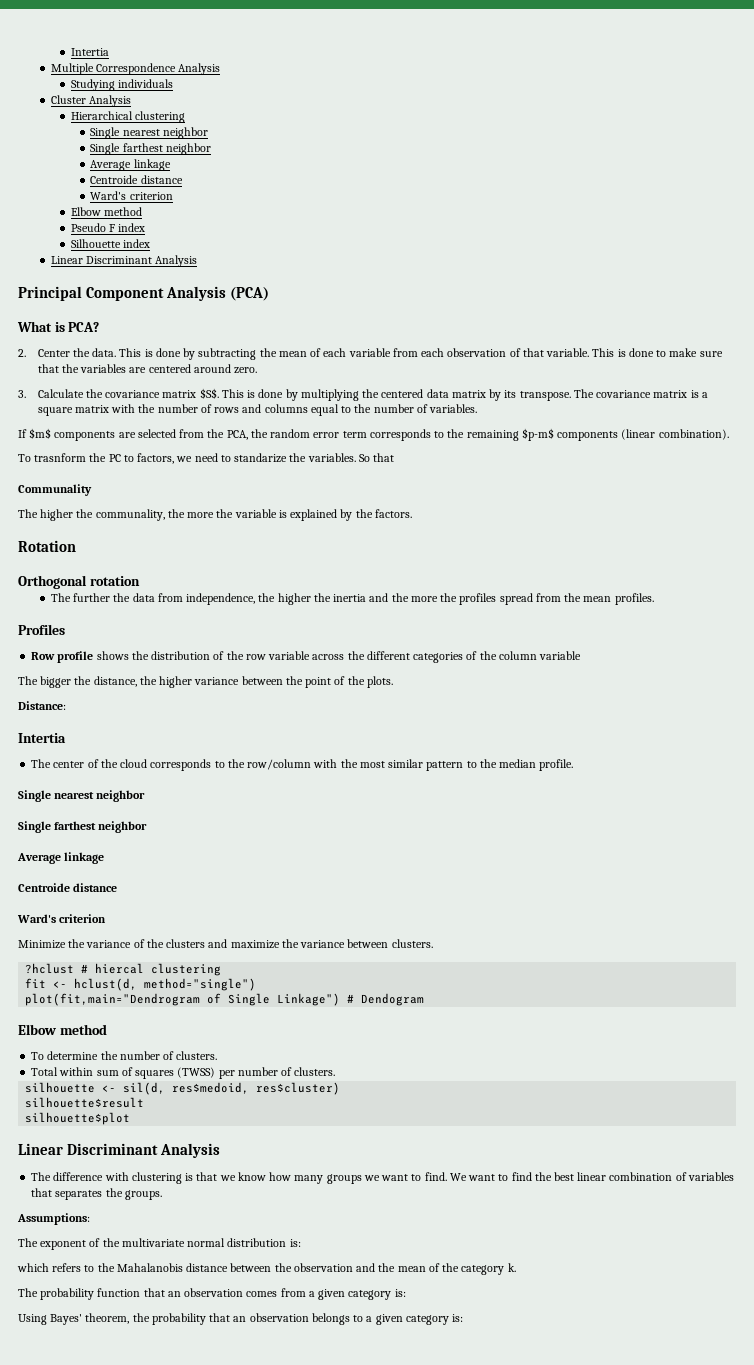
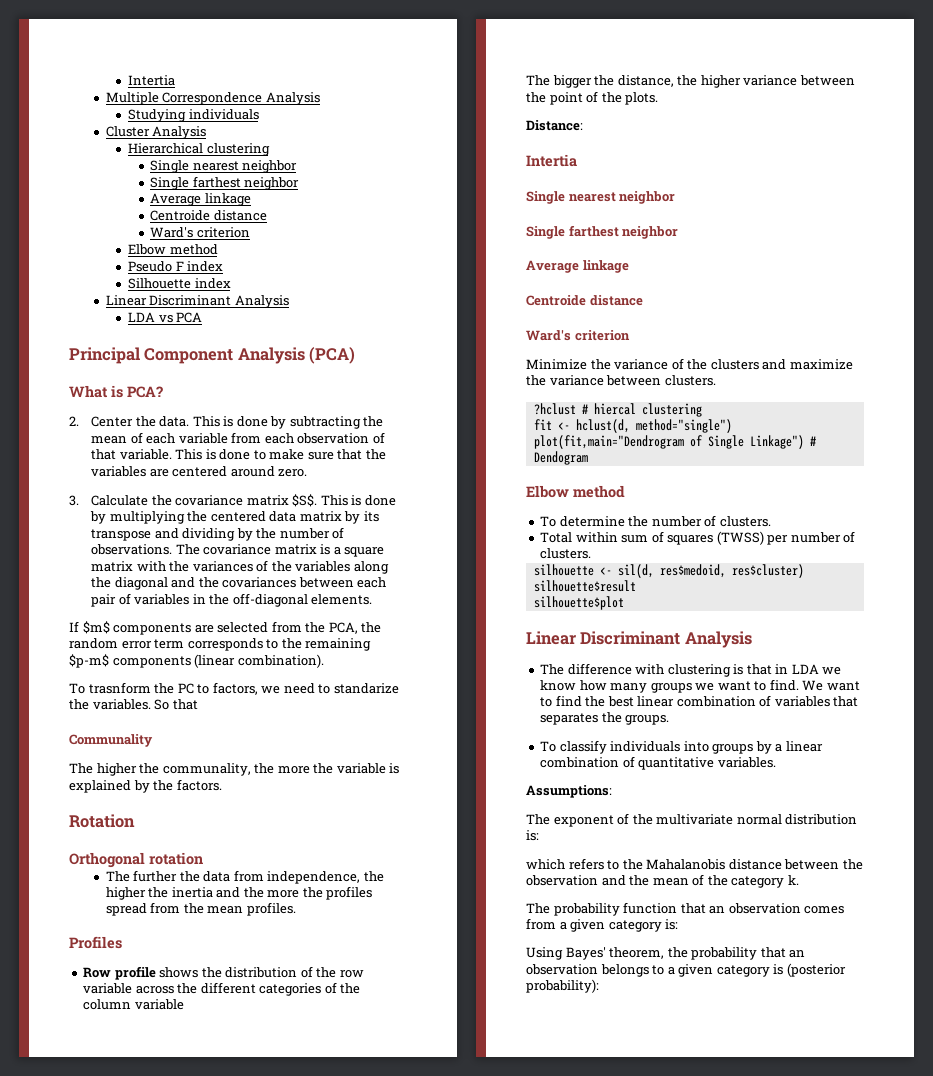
+ LDA vs PCA
- This is done by multiplying the centered data matrix by its transpose.
+ This is done by multiplying the centered data matrix by its transpose and dividing by the number of observations.
- The covariance matrix is a square matrix with the number of rows and columns equal to the number of variables.
+ The covariance matrix is a square matrix with the variances of the variables along the diagonal and the covariances between each pair of variables in the off-diagonal elements.
- The center of the cloud corresponds to the row/column with the most similar pattern to the median profile.
- The difference with clustering is that we know how many groups we want to find.
+ The difference with clustering is that in LDA we know how many groups we want to find.
+ To classify individuals into groups by a linear combination of quantitative variables.
- Using Bayes' theorem, the probability that an observation belongs to a given category is:
+ Using Bayes' theorem, the probability that an observation belongs to a given category is (posterior probability):

